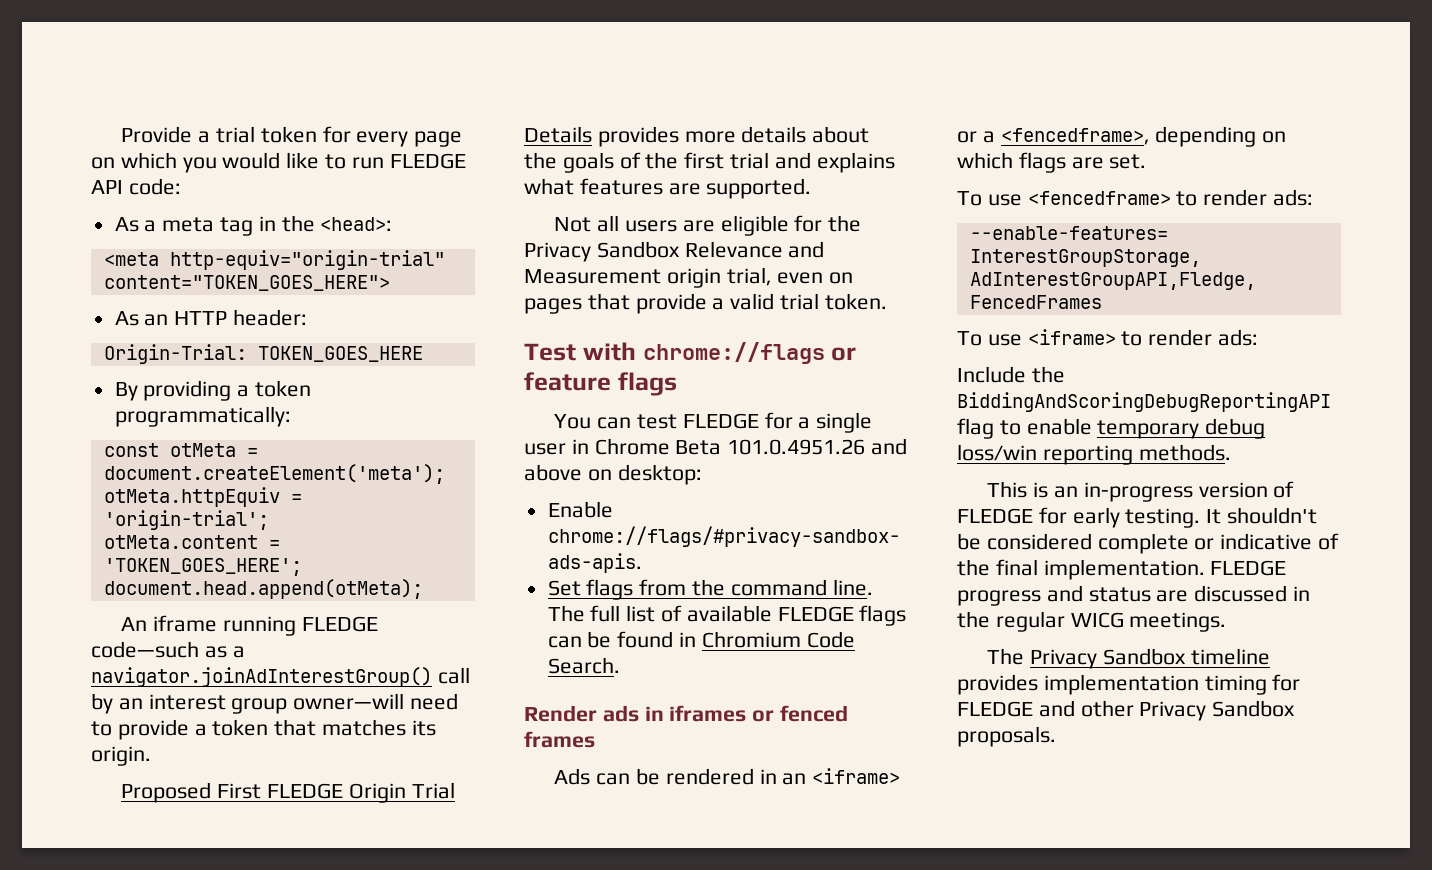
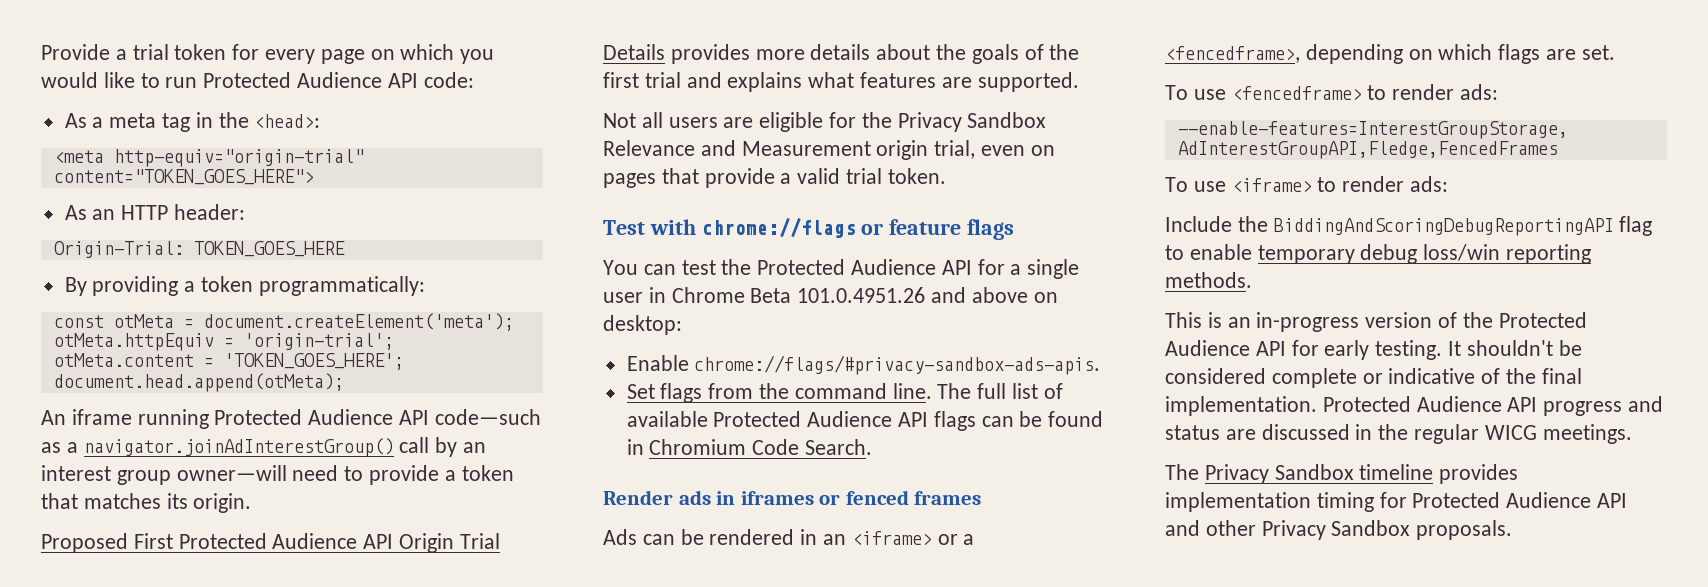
- Provide a trial token for every page on which you would like to run FLEDGE API code:
+ Provide a trial token for every page on which you would like to run Protected Audience API code:
- An iframe running FLEDGE code—such as a navigator.joinAdInterestGroup() call by an interest group owner—will need to provide a token that matches its origin.
+ An iframe running Protected Audience API code—such as a navigator.joinAdInterestGroup() call by an interest group owner—will need to provide a token that matches its origin.
- Proposed First FLEDGE Origin Trial Details provides more details about the goals of the first trial and explains what features are supported.
+ Proposed First Protected Audience API Origin Trial Details provides more details about the goals of the first trial and explains what features are supported.
- You can test FLEDGE for a single user in Chrome Beta 101.0.4951.26 and above on desktop:
+ You can test the Protected Audience API for a single user in Chrome Beta 101.0.4951.26 and above on desktop:
- The full list of available FLEDGE flags can be found in Chromium Code Search.
+ The full list of available Protected Audience API flags can be found in Chromium Code Search.
- This is an in-progress version of FLEDGE for early testing.
+ This is an in-progress version of the Protected Audience API for early testing.
- FLEDGE progress and status are discussed in the regular WICG meetings.
+ Protected Audience API progress and status are discussed in the regular WICG meetings.
- The Privacy Sandbox timeline provides implementation timing for FLEDGE and other Privacy Sandbox proposals.
+ The Privacy Sandbox timeline provides implementation timing for Protected Audience API and other Privacy Sandbox proposals.

